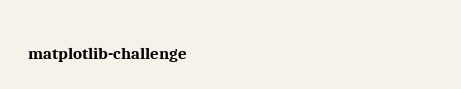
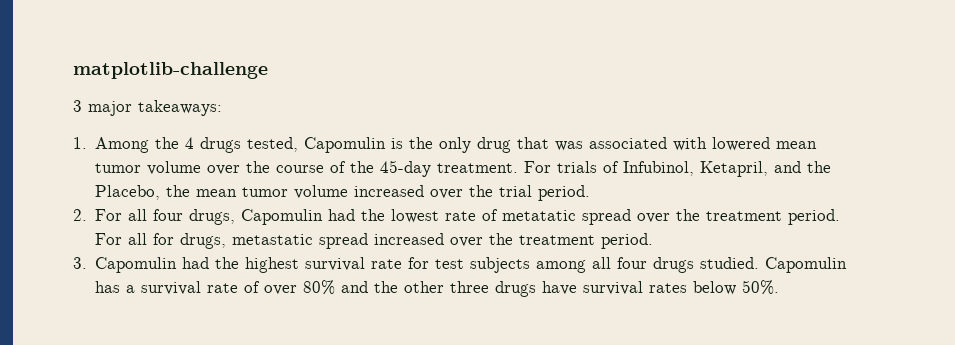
+ 3 major takeaways:
+ 1. Among the 4 drugs tested, Capomulin is the only drug that was associated with lowered mean tumor volume over the course of the 45-day treatment. For trials of Infubinol, Ketapril, and the Placebo, the mean tumor volume increased over the trial period.
+ 2. For all four drugs, Capomulin had the lowest rate of metatatic spread over the treatment period. For all for drugs, metastatic spread increased over the treatment period.
+ 3. Capomulin had the highest survival rate for test subjects among all four drugs studied. Capomulin has a survival rate of over 80% and the other three drugs have survival rates below 50%.

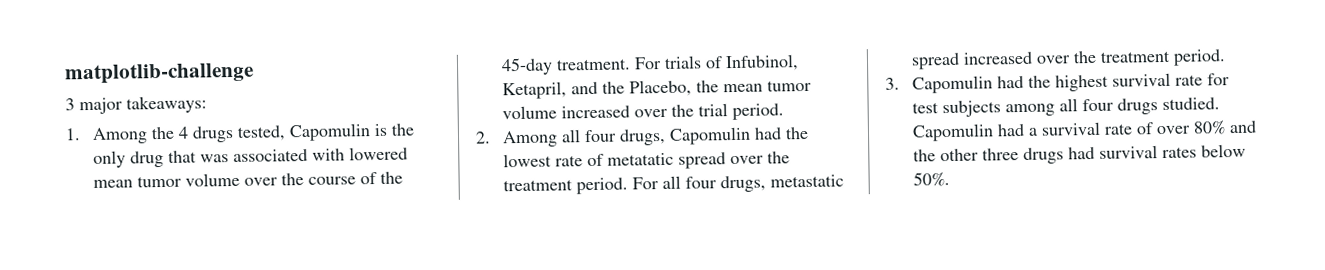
- 2. For all four drugs, Capomulin had the lowest rate of metatatic spread over the treatment period.
+ 2. Among all four drugs, Capomulin had the lowest rate of metatatic spread over the treatment period.
- For all for drugs, metastatic spread increased over the treatment period.
+ For all four drugs, metastatic spread increased over the treatment period.
- Capomulin has a survival rate of over 80% and the other three drugs have survival rates below 50%.
+ Capomulin had a survival rate of over 80% and the other three drugs had survival rates below 50%.

